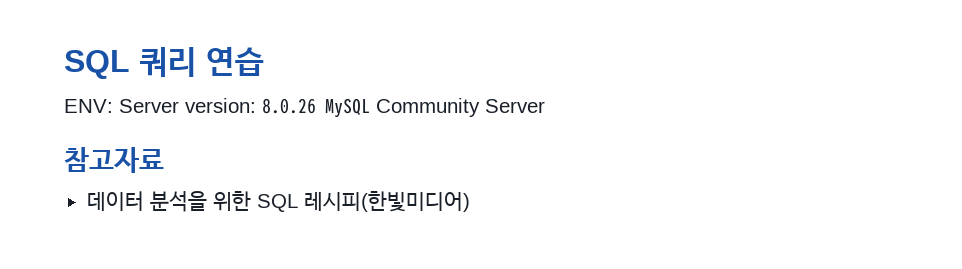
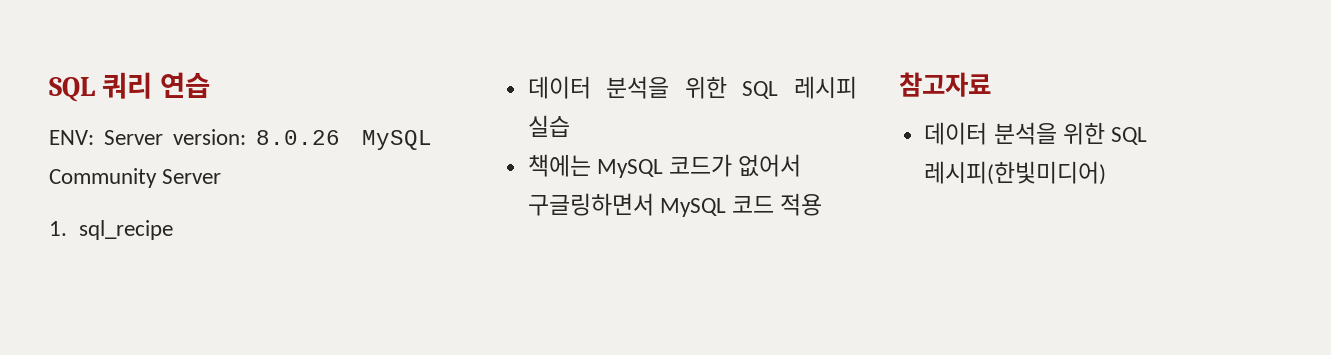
+ 1. sql_recipe
+ 데이터 분석을 위한 SQL 레시피 실습
+ 책에는 MySQL 코드가 없어서 구글링하면서 MySQL 코드 적용

